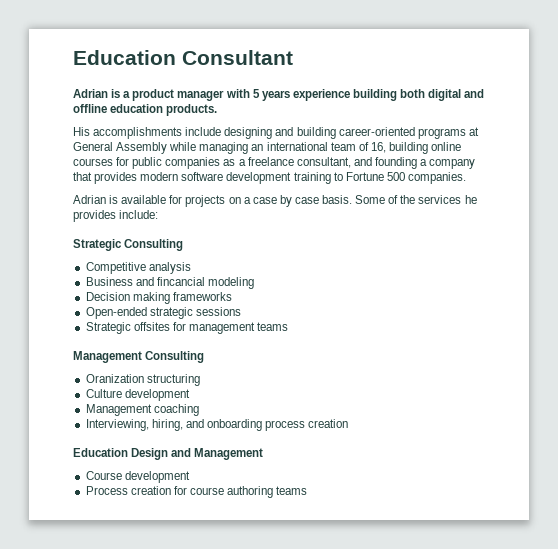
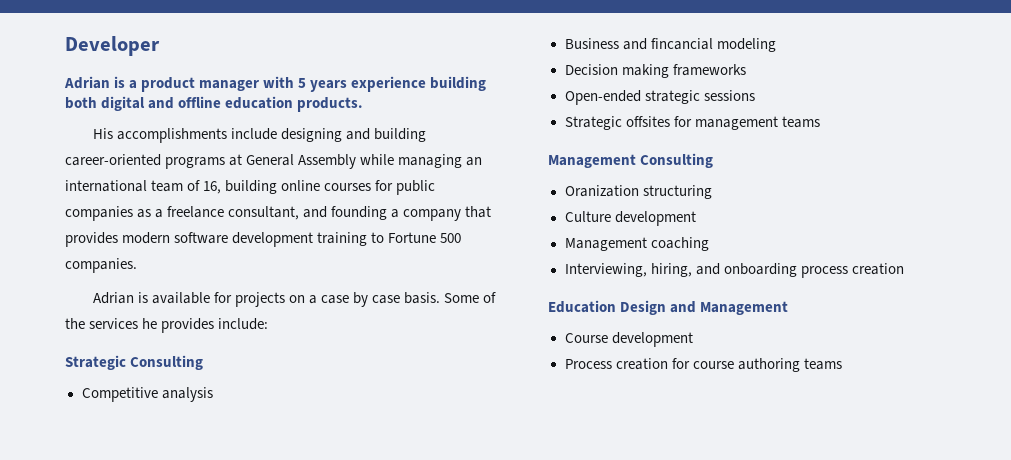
- Education Consultant
+ Developer

